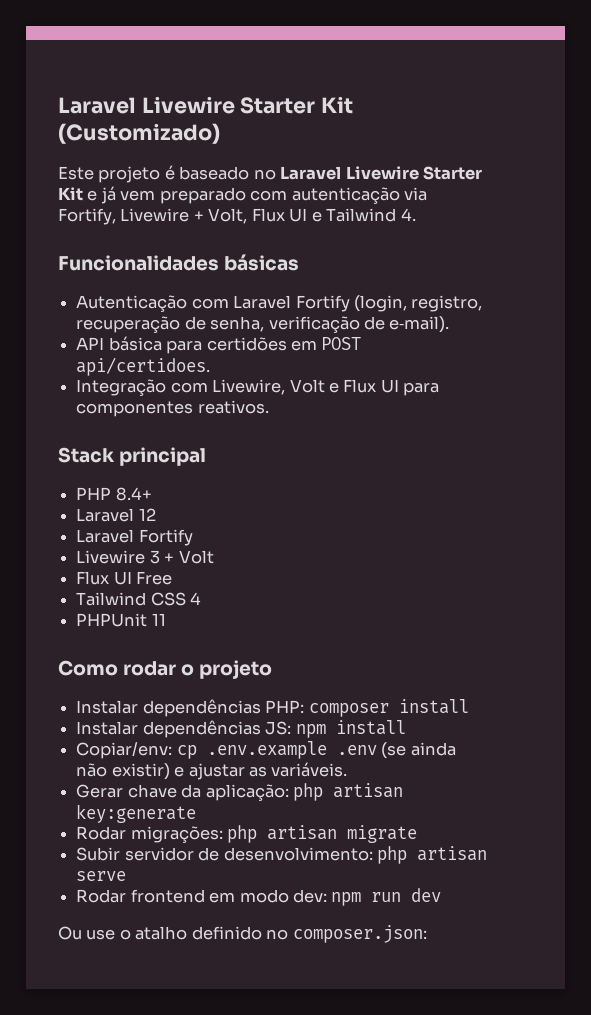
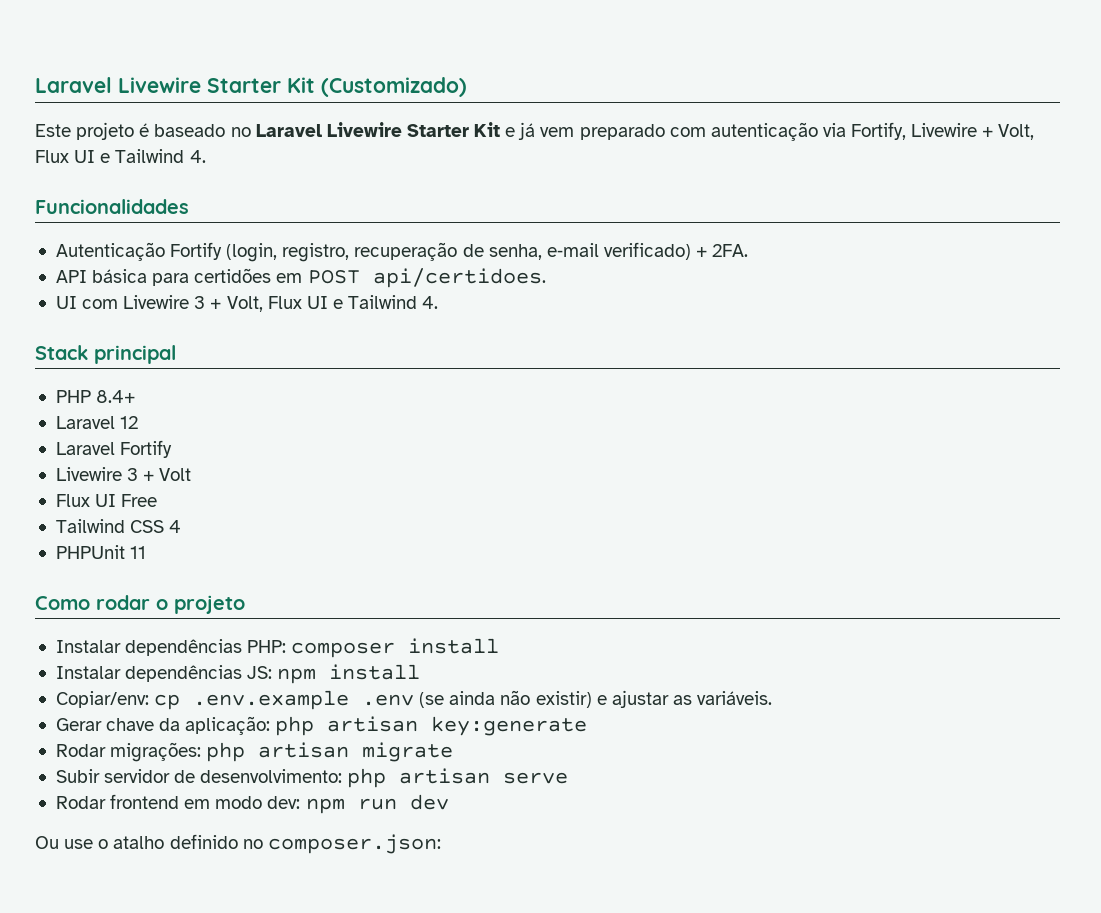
- Funcionalidades básicas
+ Funcionalidades
- Autenticação com Laravel Fortify (login, registro, recuperação de senha, verificação de e‑mail).
+ Autenticação Fortify (login, registro, recuperação de senha, e‑mail verificado) + 2FA.
- Integração com Livewire, Volt e Flux UI para componentes reativos.
+ UI com Livewire 3 + Volt, Flux UI e Tailwind 4.

